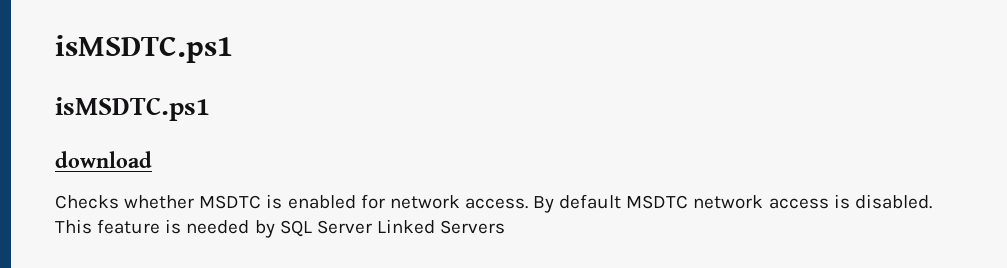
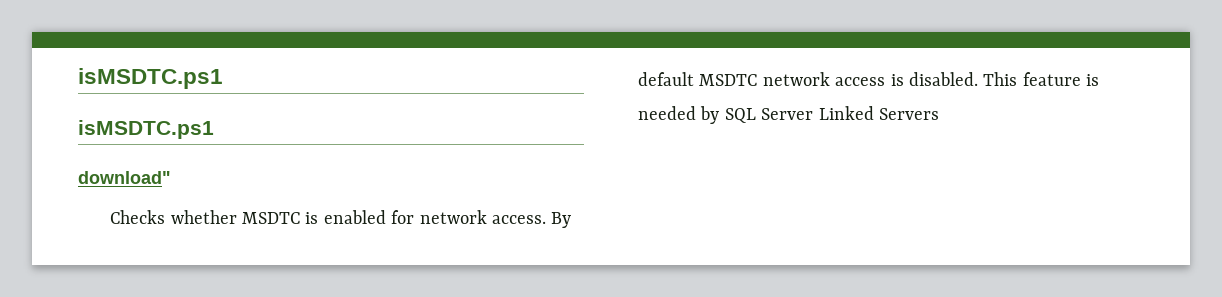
- download
+ download"

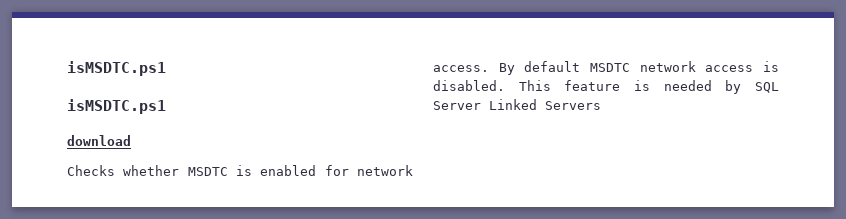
- download"
+ download

